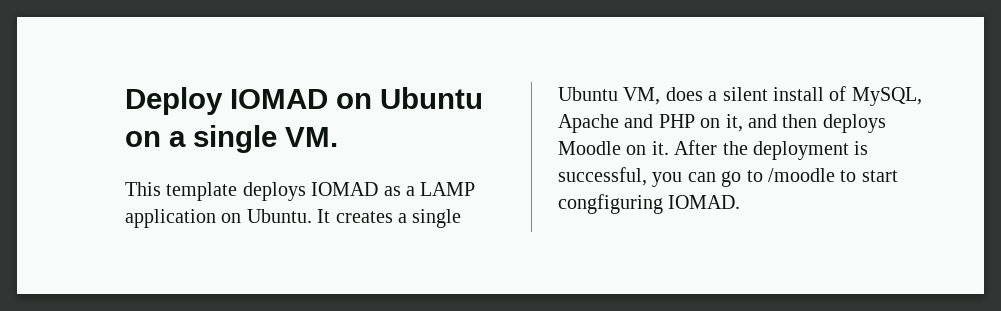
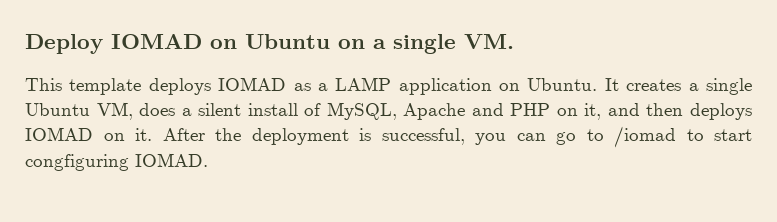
- It creates a single Ubuntu VM, does a silent install of MySQL, Apache and PHP on it, and then deploys Moodle on it.
+ It creates a single Ubuntu VM, does a silent install of MySQL, Apache and PHP on it, and then deploys IOMAD on it.
- After the deployment is successful, you can go to /moodle to start congfiguring IOMAD.
+ After the deployment is successful, you can go to /iomad to start congfiguring IOMAD.

